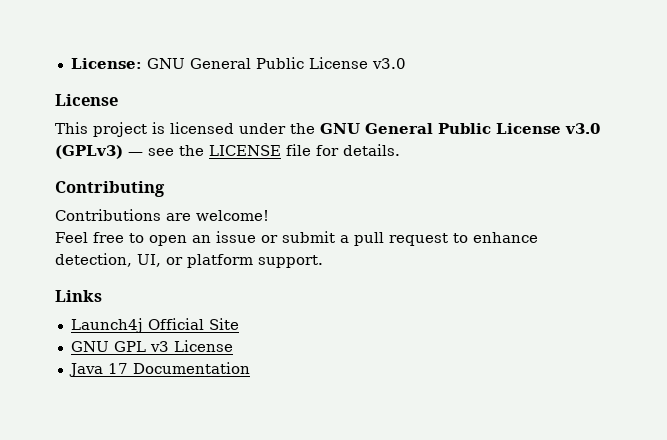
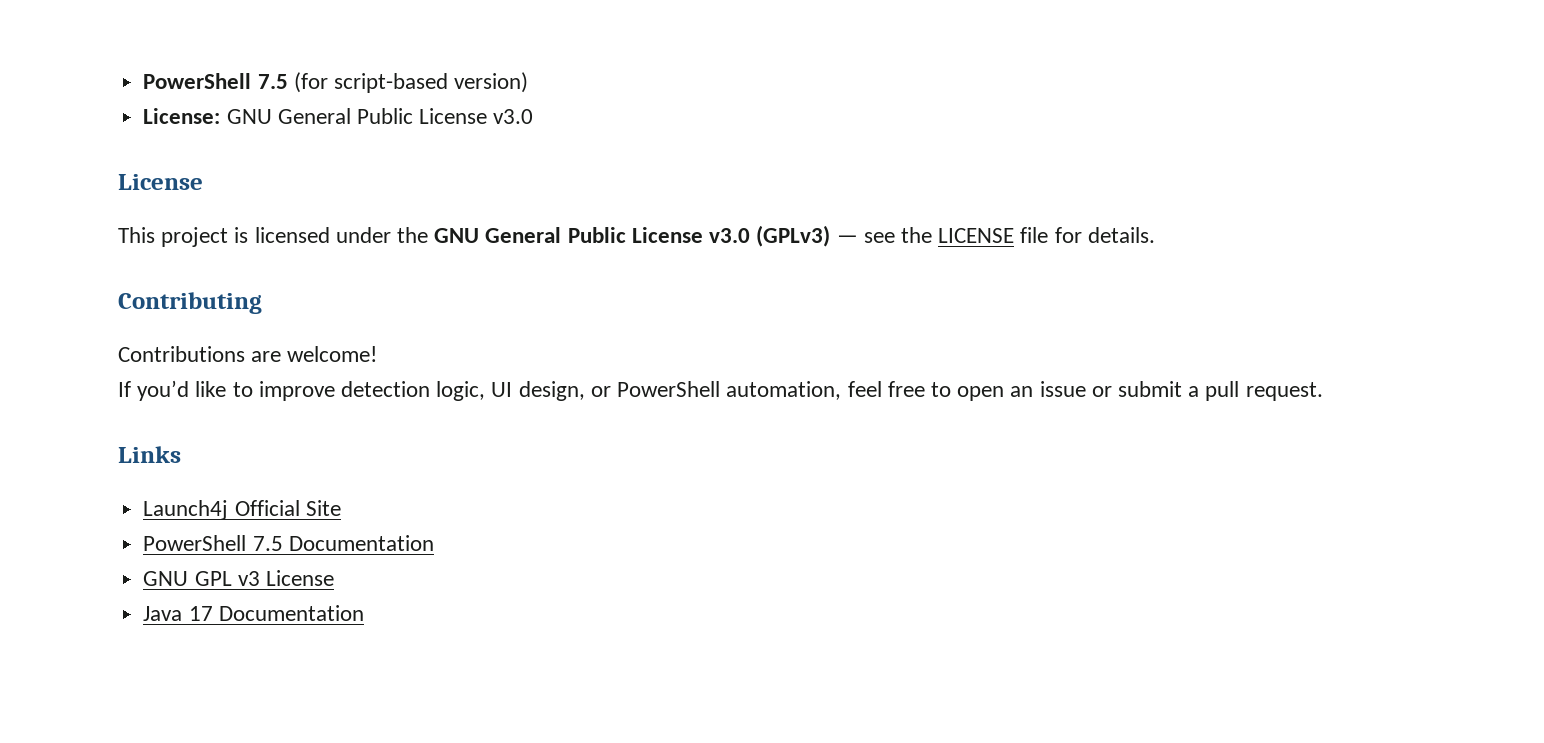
+ PowerShell 7.5 (for script-based version)
- Feel free to open an issue or submit a pull request to enhance detection, UI, or platform support.
+ If you’d like to improve detection logic, UI design, or PowerShell automation, feel free to open an issue or submit a pull request.
+ PowerShell 7.5 Documentation

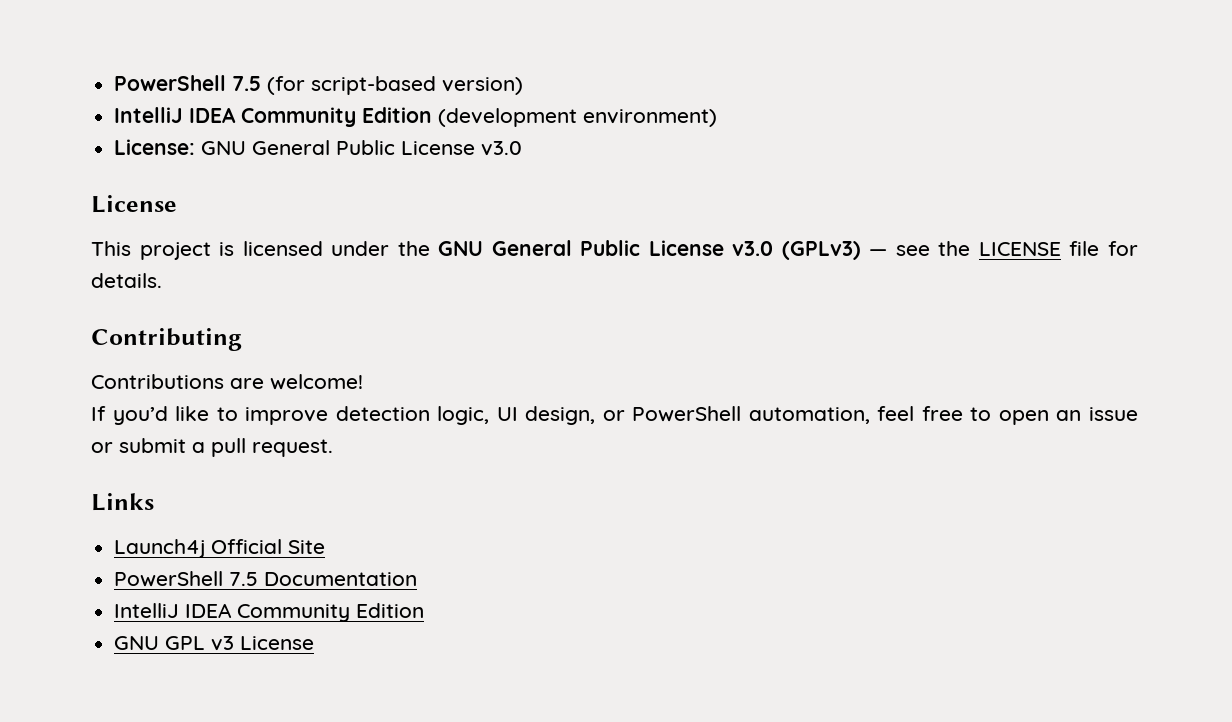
+ IntelliJ IDEA Community Edition (development environment)
  PowerShell 7.5 Documentation
+ IntelliJ IDEA Community Edition
- Java 17 Documentation

